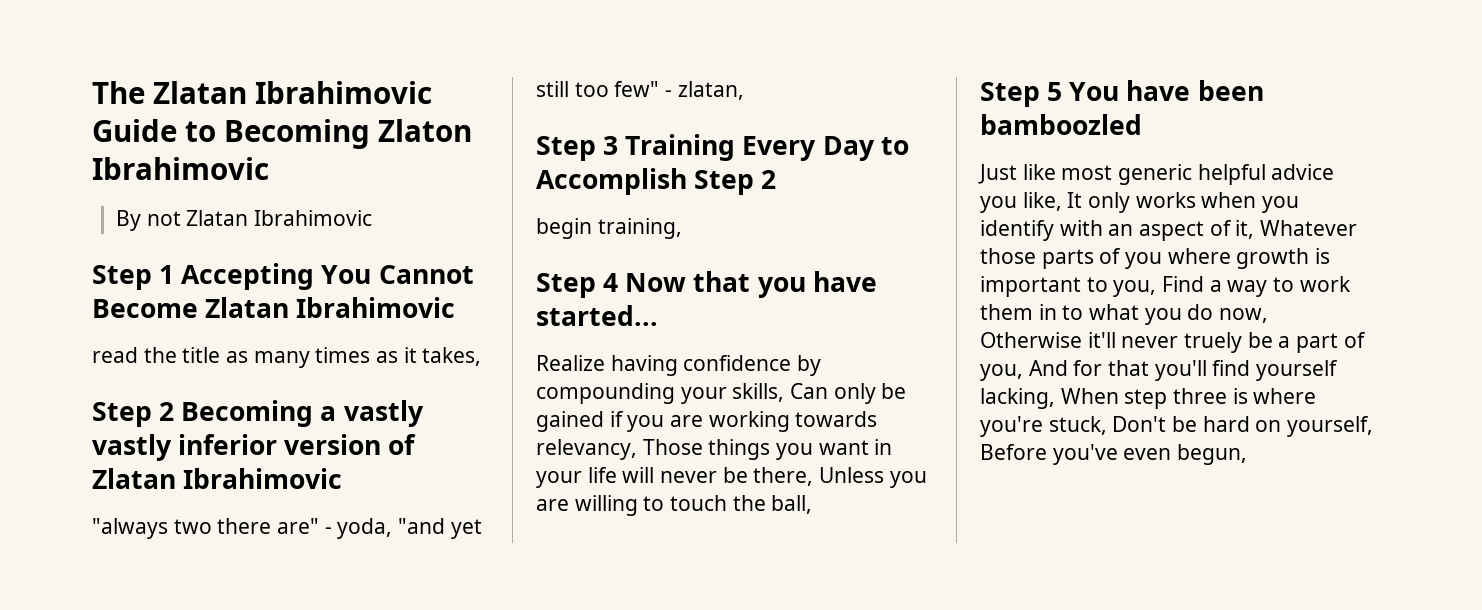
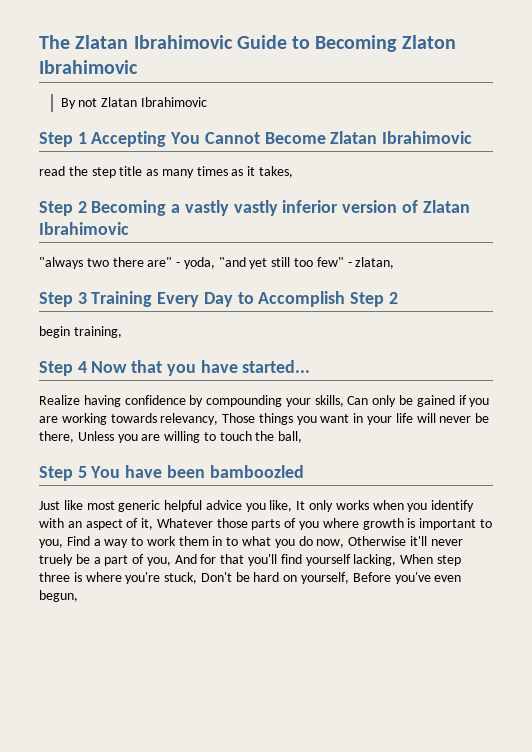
- read the title as many times as it takes,
+ read the step title as many times as it takes,

